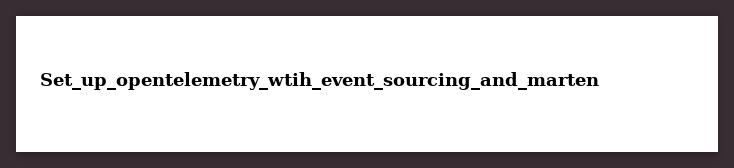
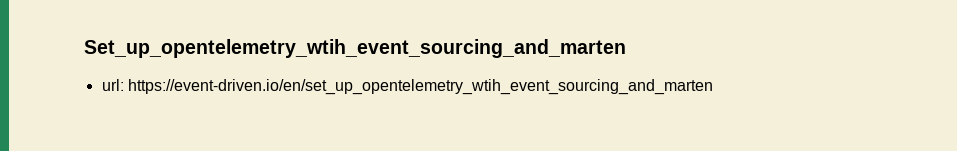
+ url: https://event-driven.io/en/set_up_opentelemetry_wtih_event_sourcing_and_marten

